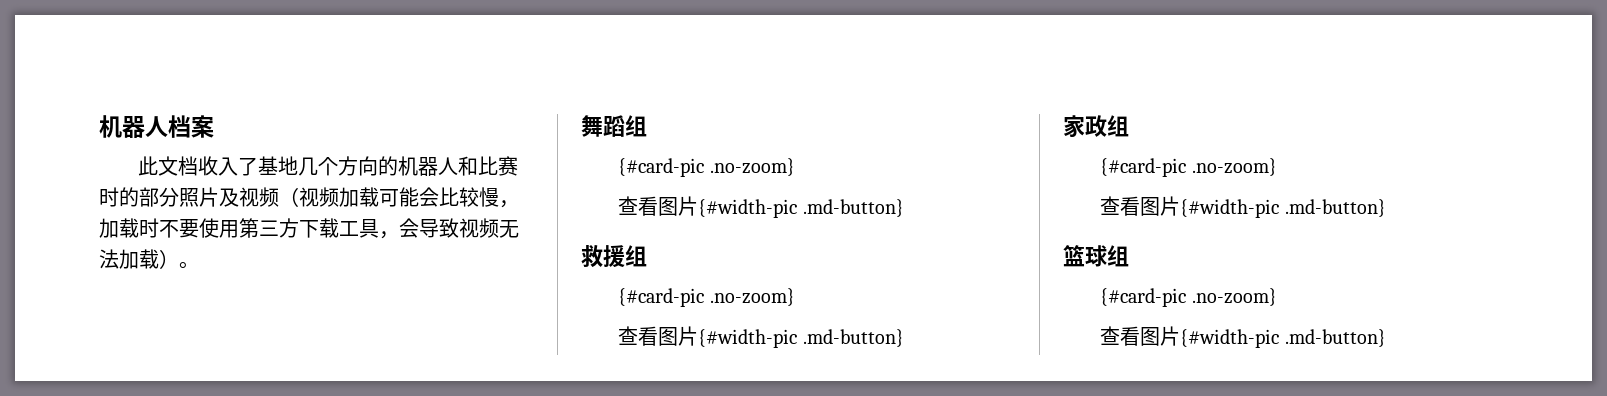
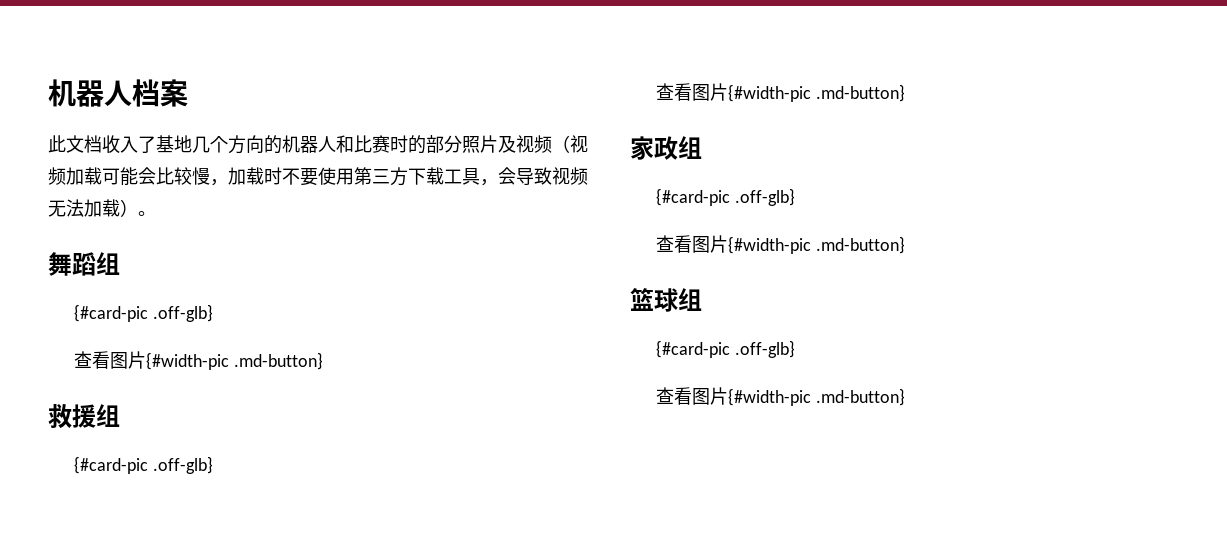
  舞蹈组
- {#card-pic .no-zoom}
+ {#card-pic .off-glb}
  救援组
- {#card-pic .no-zoom}
+ {#card-pic .off-glb}
  家政组
- {#card-pic .no-zoom}
+ {#card-pic .off-glb}
  篮球组
- {#card-pic .no-zoom}
+ {#card-pic .off-glb}

